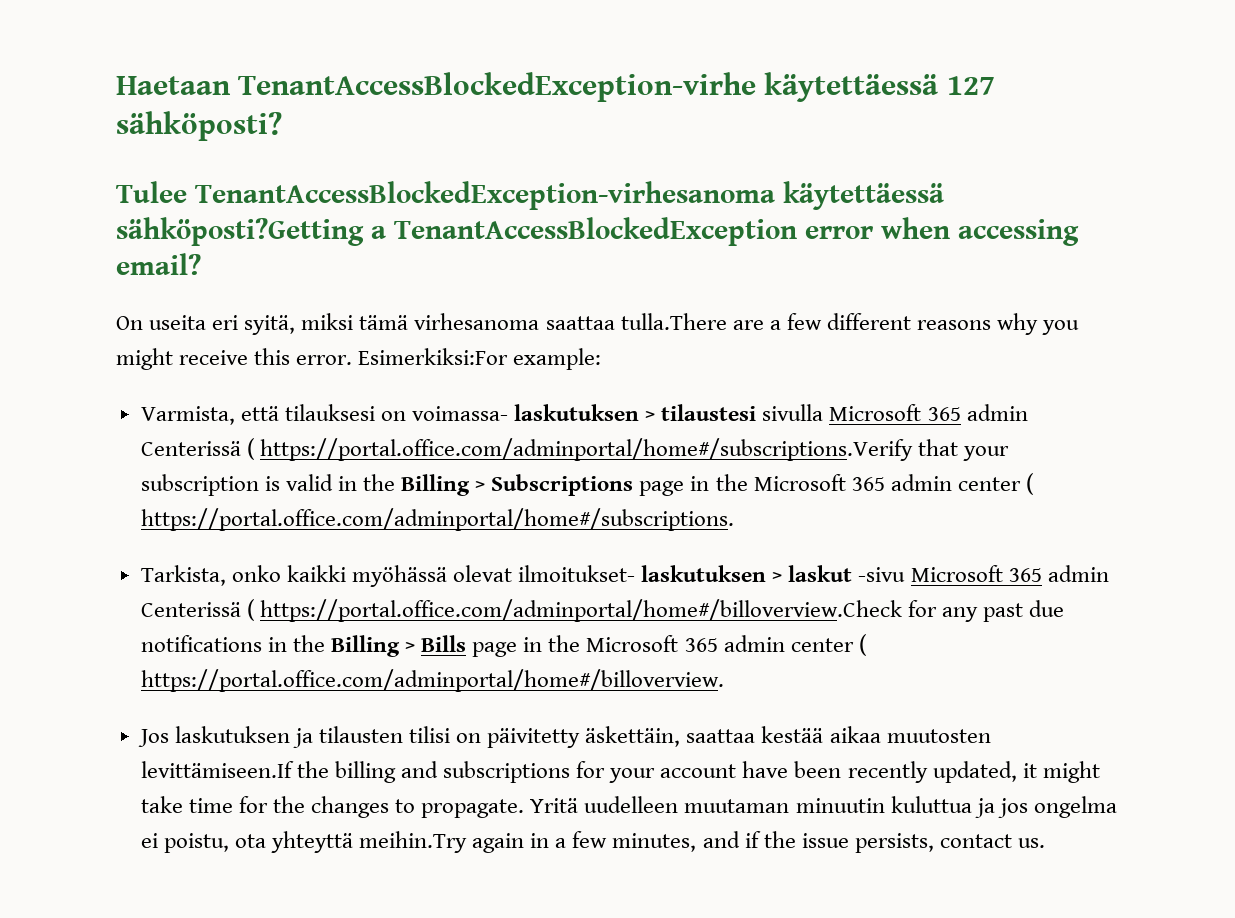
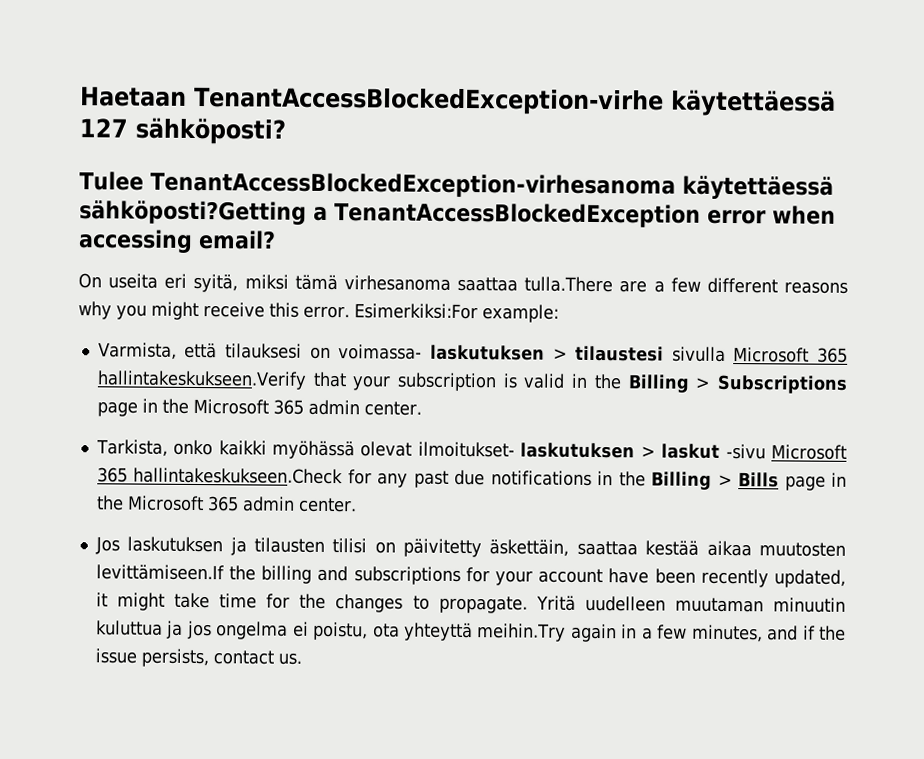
- Varmista, että tilauksesi on voimassa- laskutuksen > tilaustesi sivulla Microsoft 365 admin Centerissä ( https://portal.office.com/adminportal/home#/subscriptions.Verify that your subscription is valid in the Billing > Subscriptions page in the Microsoft 365 admin center ( https://portal.office.com/adminportal/home#/subscriptions.
+ Varmista, että tilauksesi on voimassa- laskutuksen > tilaustesi sivulla Microsoft 365 hallintakeskukseen.Verify that your subscription is valid in the Billing > Subscriptions page in the Microsoft 365 admin center.
- Tarkista, onko kaikki myöhässä olevat ilmoitukset- laskutuksen > laskut -sivu Microsoft 365 admin Centerissä ( https://portal.office.com/adminportal/home#/billoverview.Check for any past due notifications in the Billing > Bills page in the Microsoft 365 admin center ( https://portal.office.com/adminportal/home#/billoverview.
+ Tarkista, onko kaikki myöhässä olevat ilmoitukset- laskutuksen > laskut -sivu Microsoft 365 hallintakeskukseen.Check for any past due notifications in the Billing > Bills page in the Microsoft 365 admin center.

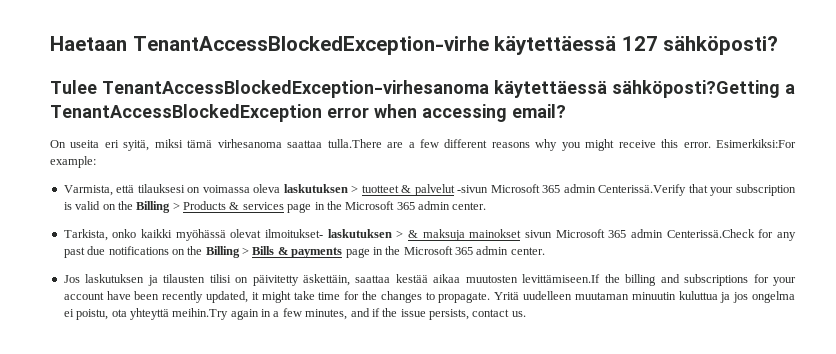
- Varmista, että tilauksesi on voimassa- laskutuksen > tilaustesi sivulla Microsoft 365 hallintakeskukseen.Verify that your subscription is valid in the Billing > Subscriptions page in the Microsoft 365 admin center.
+ Varmista, että tilauksesi on voimassa oleva laskutuksen > tuotteet & palvelut -sivun Microsoft 365 admin Centerissä.Verify that your subscription is valid on the Billing > Products & services page in the Microsoft 365 admin center.
- Tarkista, onko kaikki myöhässä olevat ilmoitukset- laskutuksen > laskut -sivu Microsoft 365 hallintakeskukseen.Check for any past due notifications in the Billing > Bills page in the Microsoft 365 admin center.
+ Tarkista, onko kaikki myöhässä olevat ilmoitukset- laskutuksen > & maksuja mainokset sivun Microsoft 365 admin Centerissä.Check for any past due notifications on the Billing > Bills & payments page in the Microsoft 365 admin center.

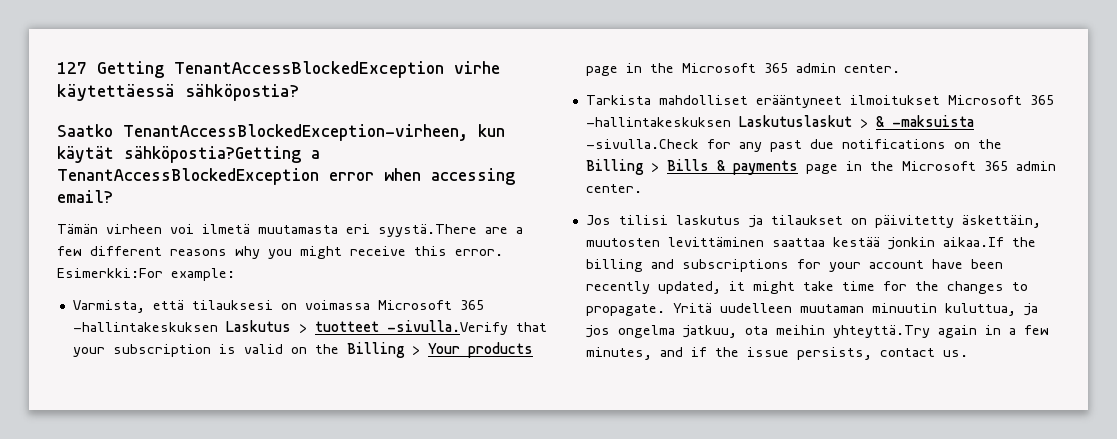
- Haetaan TenantAccessBlockedException-virhe käytettäessä 127 sähköposti?
- Tulee TenantAccessBlockedException-virhesanoma käytettäessä sähköposti?Getting a TenantAccessBlockedException error when accessing email?
+ 127 Getting TenantAccessBlockedException virhe käytettäessä sähköpostia?
+ Saatko TenantAccessBlockedException-virheen, kun käytät sähköpostia?Getting a TenantAccessBlockedException error when accessing email?
- On useita eri syitä, miksi tämä virhesanoma saattaa tulla.There are a few different reasons why you might receive this error.
+ Tämän virheen voi ilmetä muutamasta eri syystä.There are a few different reasons why you might receive this error.
- Esimerkiksi:For example:
+ Esimerkki:For example:
- Varmista, että tilauksesi on voimassa oleva laskutuksen > tuotteet & palvelut -sivun Microsoft 365 admin Centerissä.Verify that your subscription is valid on the Billing > Products & services page in the Microsoft 365 admin center.
- Tarkista, onko kaikki myöhässä olevat ilmoitukset- laskutuksen > & maksuja mainokset sivun Microsoft 365 admin Centerissä.Check for any past due notifications on the Billing > Bills & payments page in the Microsoft 365 admin center.
+ Varmista, että tilauksesi on voimassa Microsoft 365 -hallintakeskuksen Laskutus > tuotteet -sivulla.Verify that your subscription is valid on the Billing > Your products page in the Microsoft 365 admin center.
+ Tarkista mahdolliset erääntyneet ilmoitukset Microsoft 365 -hallintakeskuksen Laskutuslaskut > & -maksuista -sivulla.Check for any past due notifications on the Billing > Bills & payments page in the Microsoft 365 admin center.
- Jos laskutuksen ja tilausten tilisi on päivitetty äskettäin, saattaa kestää aikaa muutosten levittämiseen.If the billing and subscriptions for your account have been recently updated, it might take time for the changes to propagate.
+ Jos tilisi laskutus ja tilaukset on päivitetty äskettäin, muutosten levittäminen saattaa kestää jonkin aikaa.If the billing and subscriptions for your account have been recently updated, it might take time for the changes to propagate.
- Yritä uudelleen muutaman minuutin kuluttua ja jos ongelma ei poistu, ota yhteyttä meihin.Try again in a few minutes, and if the issue persists, contact us.
+ Yritä uudelleen muutaman minuutin kuluttua, ja jos ongelma jatkuu, ota meihin yhteyttä.Try again in a few minutes, and if the issue persists, contact us.

